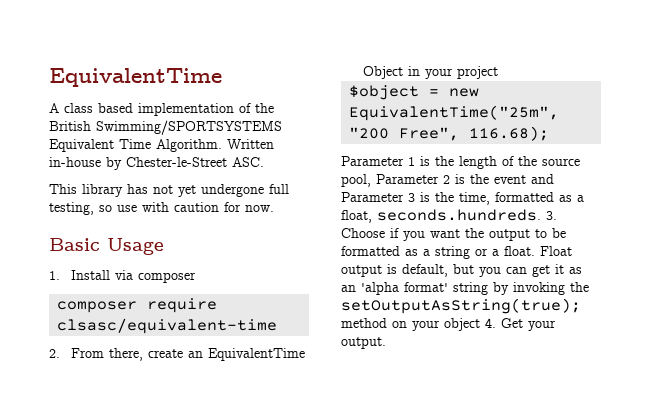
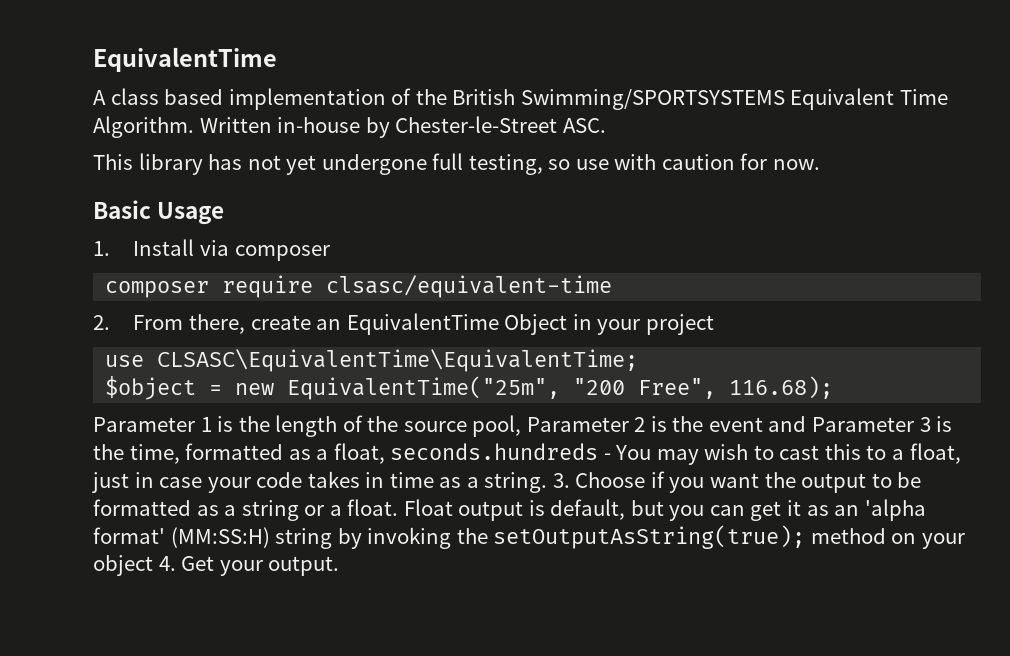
+ use CLSASC\EquivalentTime\EquivalentTime;
- Parameter 1 is the length of the source pool, Parameter 2 is the event and Parameter 3 is the time, formatted as a float, seconds.hundreds. 3. Choose if you want the output to be formatted as a string or a float.
+ Parameter 1 is the length of the source pool, Parameter 2 is the event and Parameter 3 is the time, formatted as a float, seconds.hundreds - You may wish to cast this to a float, just in case your code takes in time as a string. 3. Choose if you want the output to be formatted as a string or a float.
- Float output is default, but you can get it as an 'alpha format' string by invoking the setOutputAsString(true); method on your object 4. Get your output.
+ Float output is default, but you can get it as an 'alpha format' (MM:SS:H) string by invoking the setOutputAsString(true); method on your object 4. Get your output.

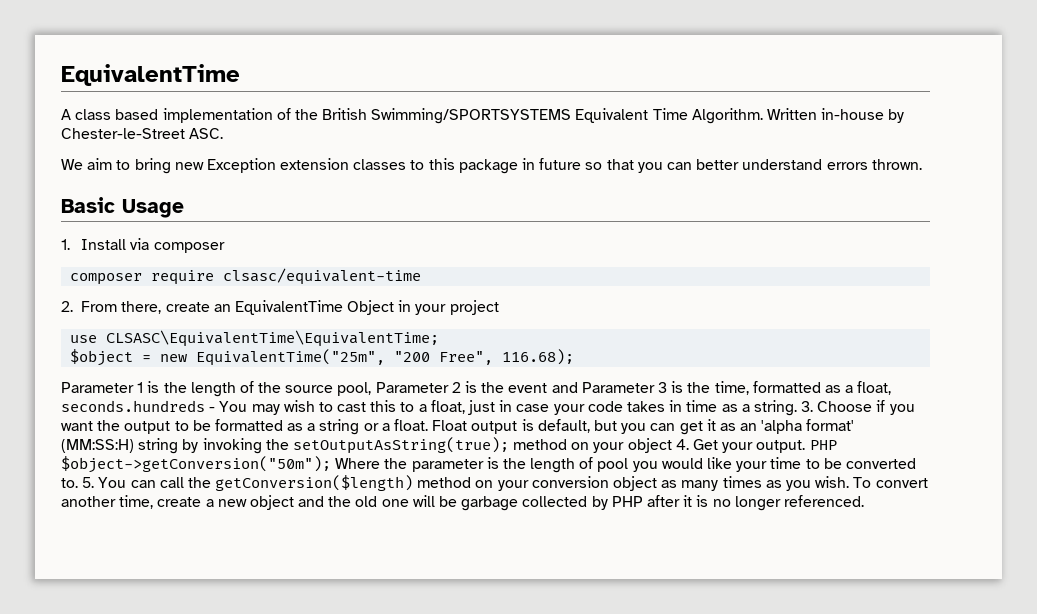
- This library has not yet undergone full testing, so use with caution for now.
+ We aim to bring new Exception extension classes to this package in future so that you can better understand errors thrown.
+ PHP $object->getConversion("50m"); Where the parameter is the length of pool you would like your time to be converted to. 5. You can call the getConversion($length) method on your conversion object as many times as you wish. To convert another time, create a new object and the old one will be garbage collected by PHP after it is no longer referenced.

